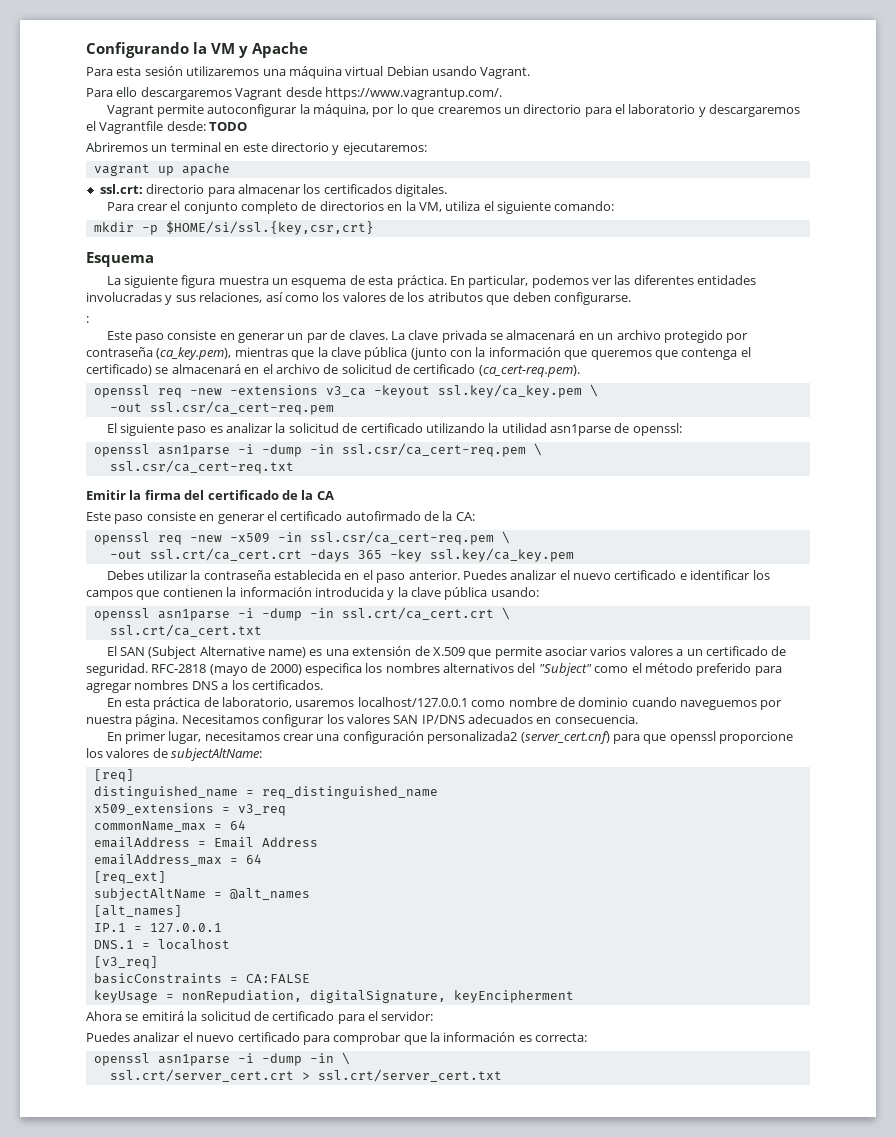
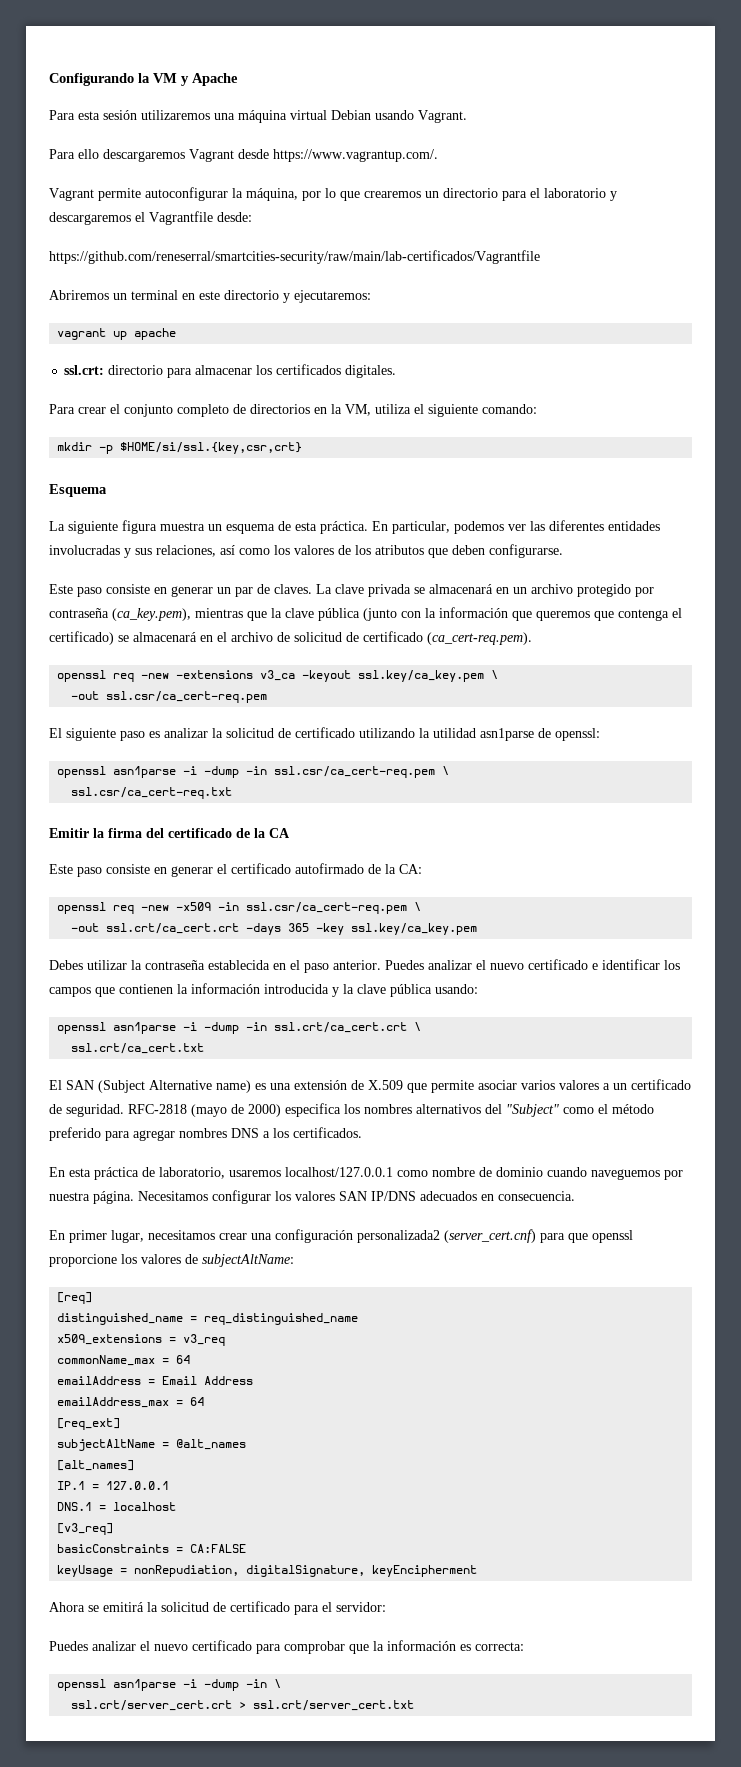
- Vagrant permite autoconfigurar la máquina, por lo que crearemos un directorio para el laboratorio y descargaremos el Vagrantfile desde: TODO
+ Vagrant permite autoconfigurar la máquina, por lo que crearemos un directorio para el laboratorio y descargaremos el Vagrantfile desde:
+ https://github.com/reneserral/smartcities-security/raw/main/lab-certificados/Vagrantfile
- :

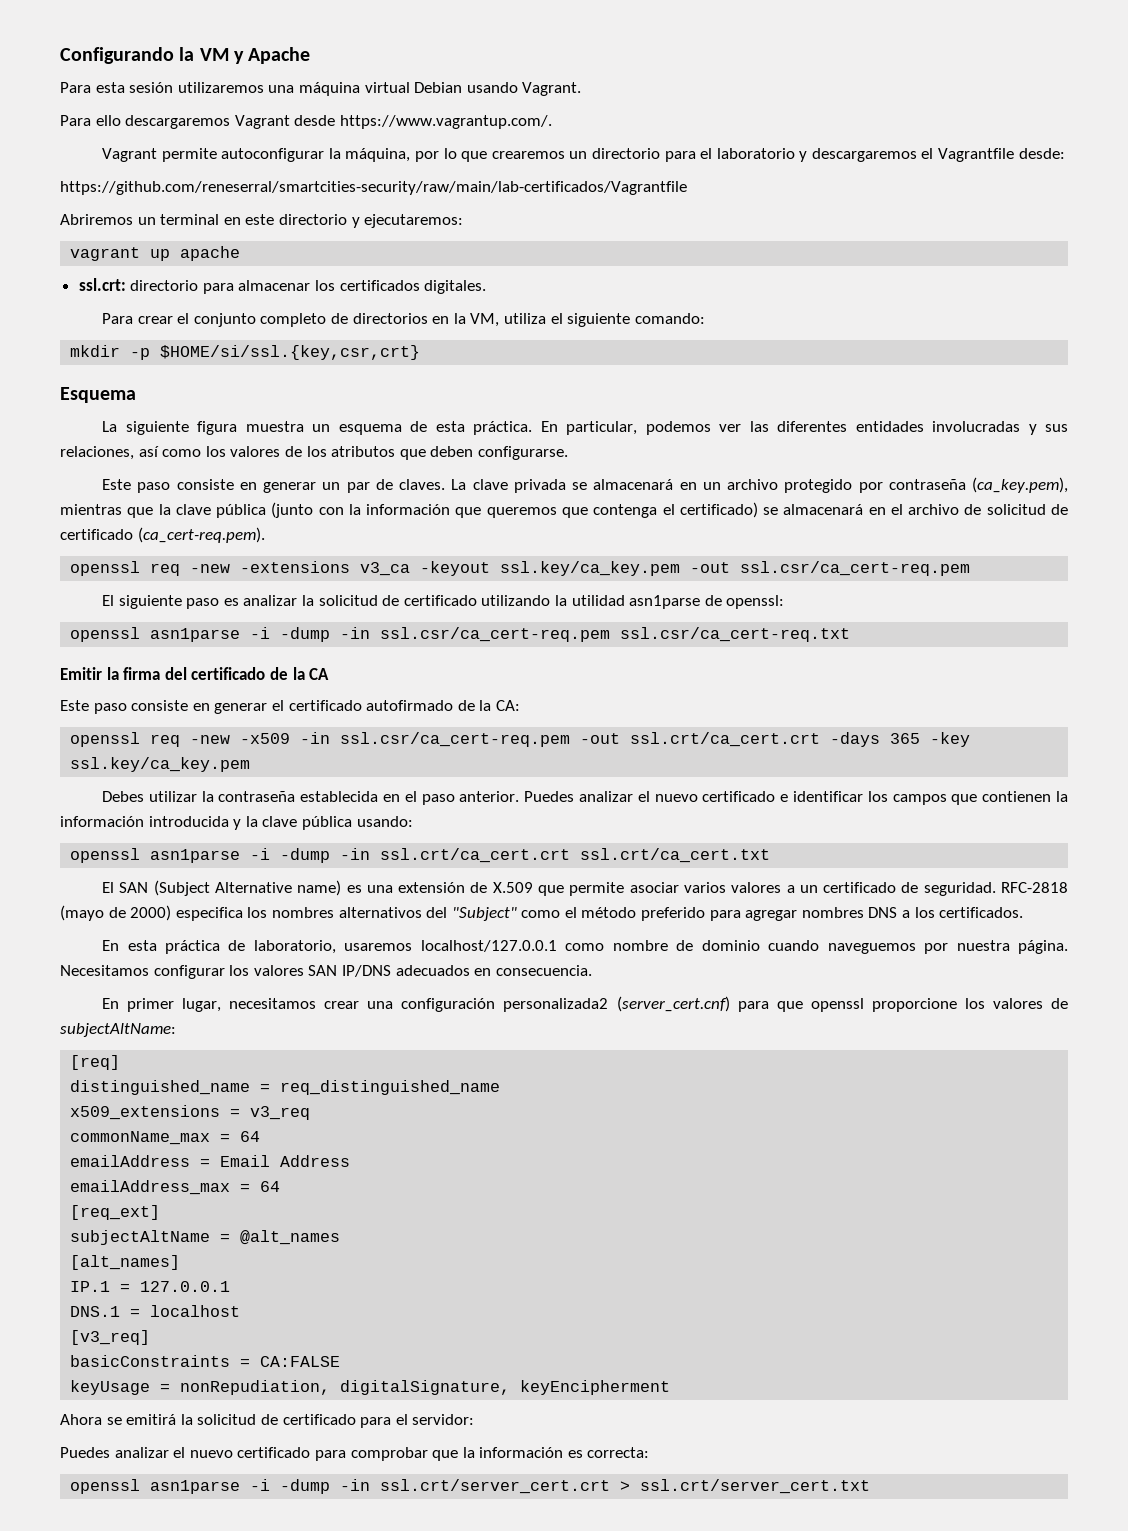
- openssl req -new -extensions v3_ca -keyout ssl.key/ca_key.pem \
- -out ssl.csr/ca_cert-req.pem
+ openssl req -new -extensions v3_ca -keyout ssl.key/ca_key.pem -out ssl.csr/ca_cert-req.pem
- openssl asn1parse -i -dump -in ssl.csr/ca_cert-req.pem \
- ssl.csr/ca_cert-req.txt
+ openssl asn1parse -i -dump -in ssl.csr/ca_cert-req.pem ssl.csr/ca_cert-req.txt
- openssl req -new -x509 -in ssl.csr/ca_cert-req.pem \
- -out ssl.crt/ca_cert.crt -days 365 -key ssl.key/ca_key.pem
+ openssl req -new -x509 -in ssl.csr/ca_cert-req.pem -out ssl.crt/ca_cert.crt -days 365 -key ssl.key/ca_key.pem
- openssl asn1parse -i -dump -in ssl.crt/ca_cert.crt \
- ssl.crt/ca_cert.txt
+ openssl asn1parse -i -dump -in ssl.crt/ca_cert.crt ssl.crt/ca_cert.txt
- openssl asn1parse -i -dump -in \
- ssl.crt/server_cert.crt > ssl.crt/server_cert.txt
+ openssl asn1parse -i -dump -in ssl.crt/server_cert.crt > ssl.crt/server_cert.txt

